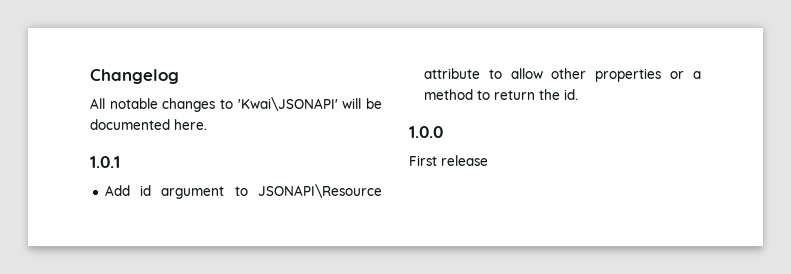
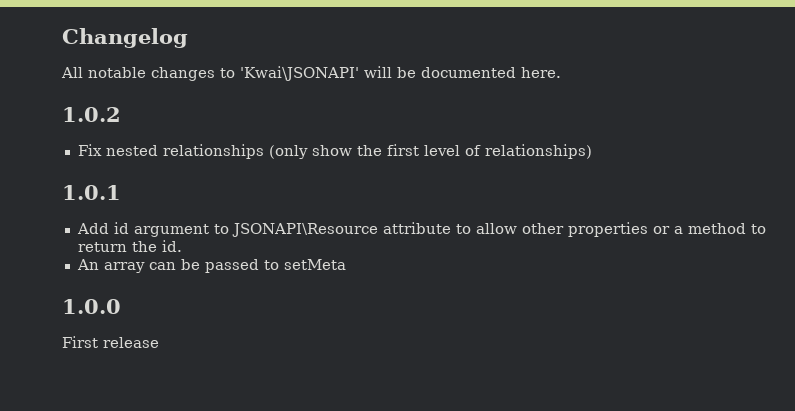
+ 1.0.2
+ Fix nested relationships (only show the first level of relationships)
+ An array can be passed to setMeta

